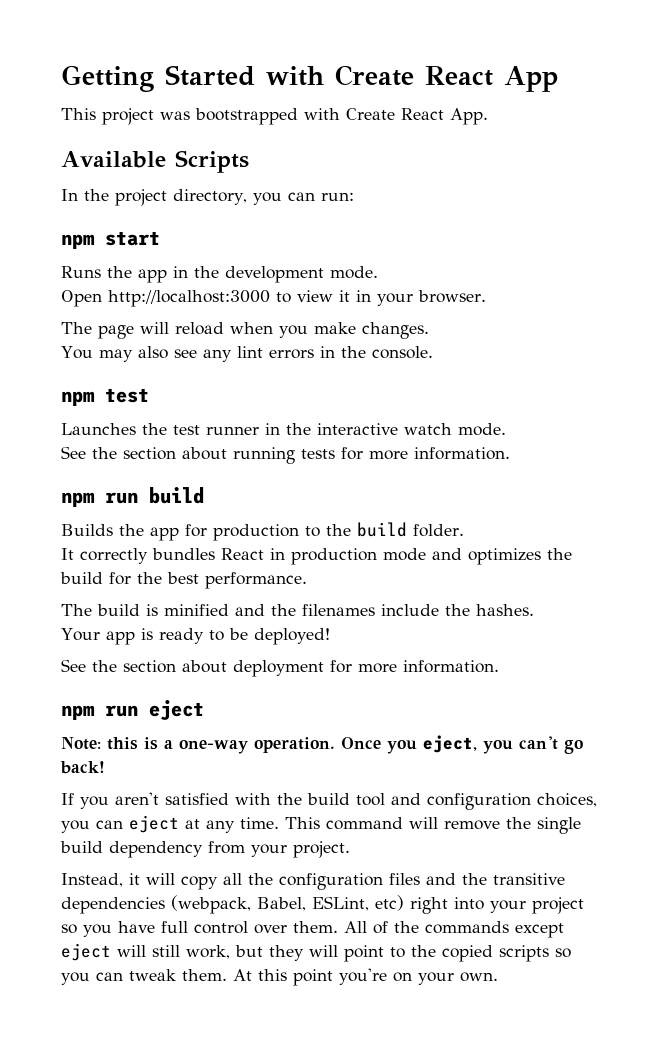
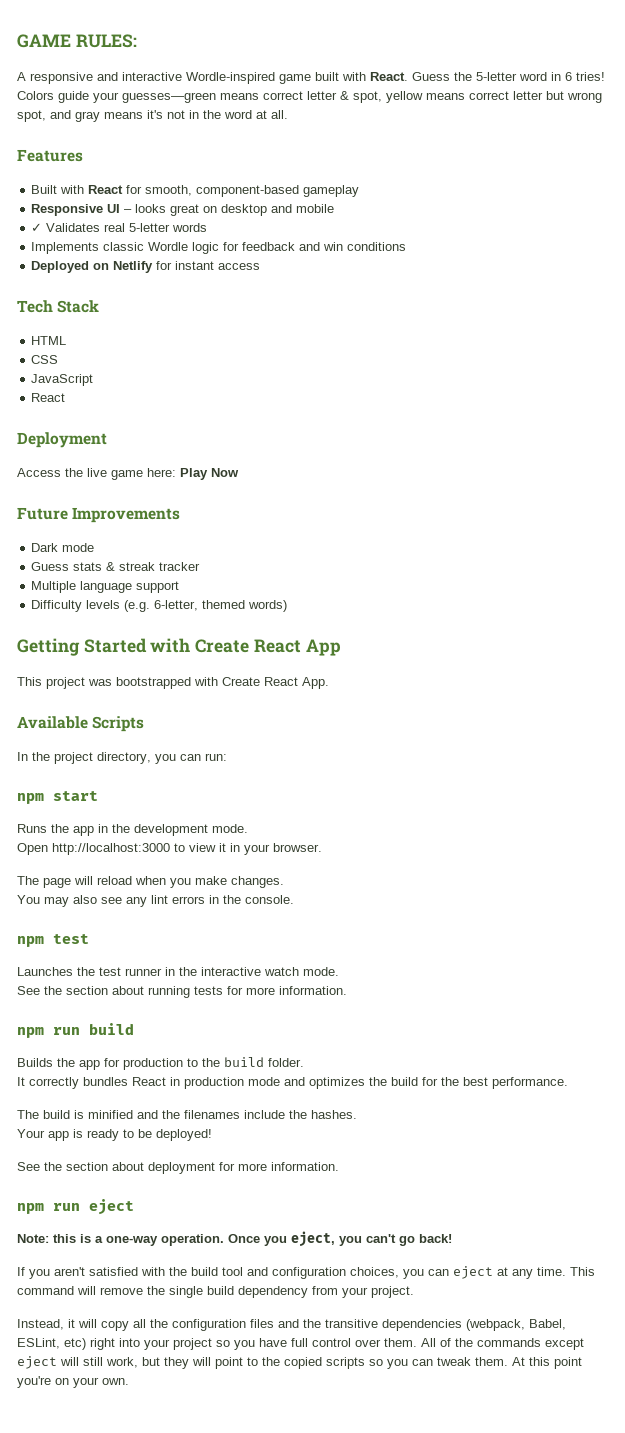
+ GAME RULES:
+ A responsive and interactive Wordle-inspired game built with React. Guess the 5-letter word in 6 tries! Colors guide your guesses—green means correct letter & spot, yellow means correct letter but wrong spot, and gray means it's not in the word at all.
+ Features
+ Built with React for smooth, component-based gameplay
+ Responsive UI – looks great on desktop and mobile
+ ✓ Validates real 5-letter words
+ Implements classic Wordle logic for feedback and win conditions
+ Deployed on Netlify for instant access
+ Tech Stack
+ HTML
+ CSS
+ JavaScript
+ React
+ Deployment
+ Access the live game here: Play Now
+ Future Improvements
+ Dark mode
+ Guess stats & streak tracker
+ Multiple language support
+ Difficulty levels (e.g. 6-letter, themed words)

